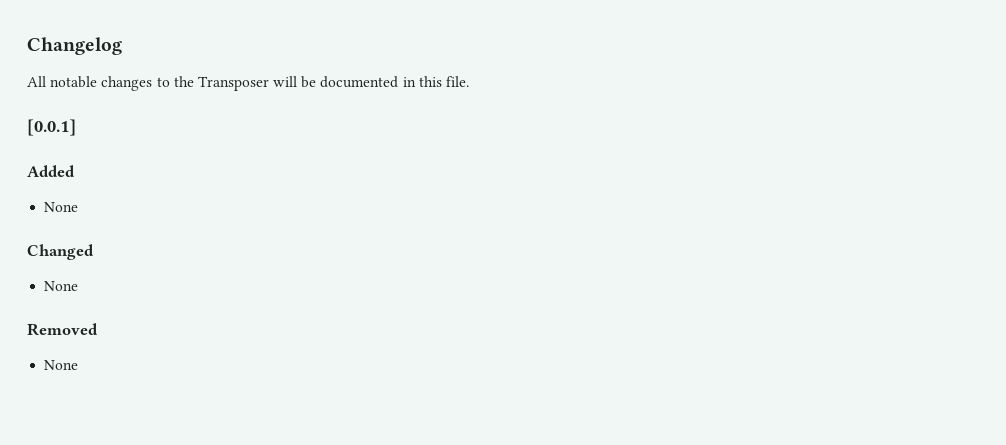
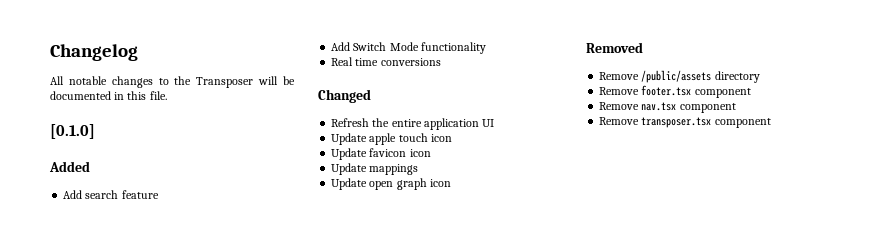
- [0.0.1]
+ [0.1.0]
  Added
- None
+ Add search feature
+ Add Switch Mode functionality
+ Real time conversions
  Changed
- None
+ Refresh the entire application UI
+ Update apple touch icon
+ Update favicon icon
+ Update mappings
+ Update open graph icon
  Removed
- None
+ Remove /public/assets directory
+ Remove footer.tsx component
+ Remove nav.tsx component
+ Remove transposer.tsx component

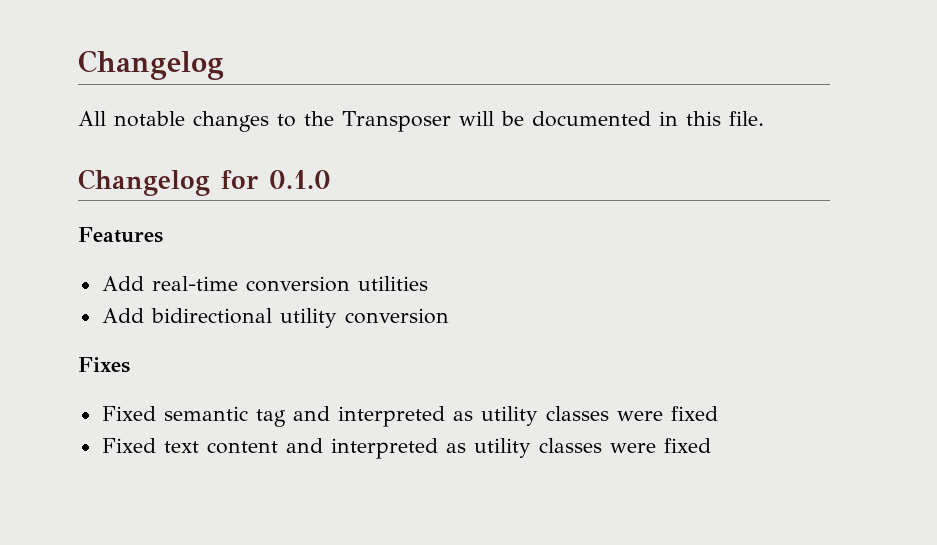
- [0.1.0]
- Added
- Add search feature
- Add Switch Mode functionality
- Real time conversions
- Changed
- Refresh the entire application UI
- Update apple touch icon
- Update favicon icon
- Update mappings
- Update open graph icon
- Removed
- Remove /public/assets directory
- Remove footer.tsx component
- Remove nav.tsx component
- Remove transposer.tsx component
+ Changelog for 0.1.0
+ Features
+ Add real-time conversion utilities
+ Add bidirectional utility conversion
+ Fixes
+ Fixed semantic tag and interpreted as utility classes were fixed
+ Fixed text content and interpreted as utility classes were fixed

